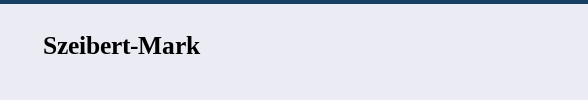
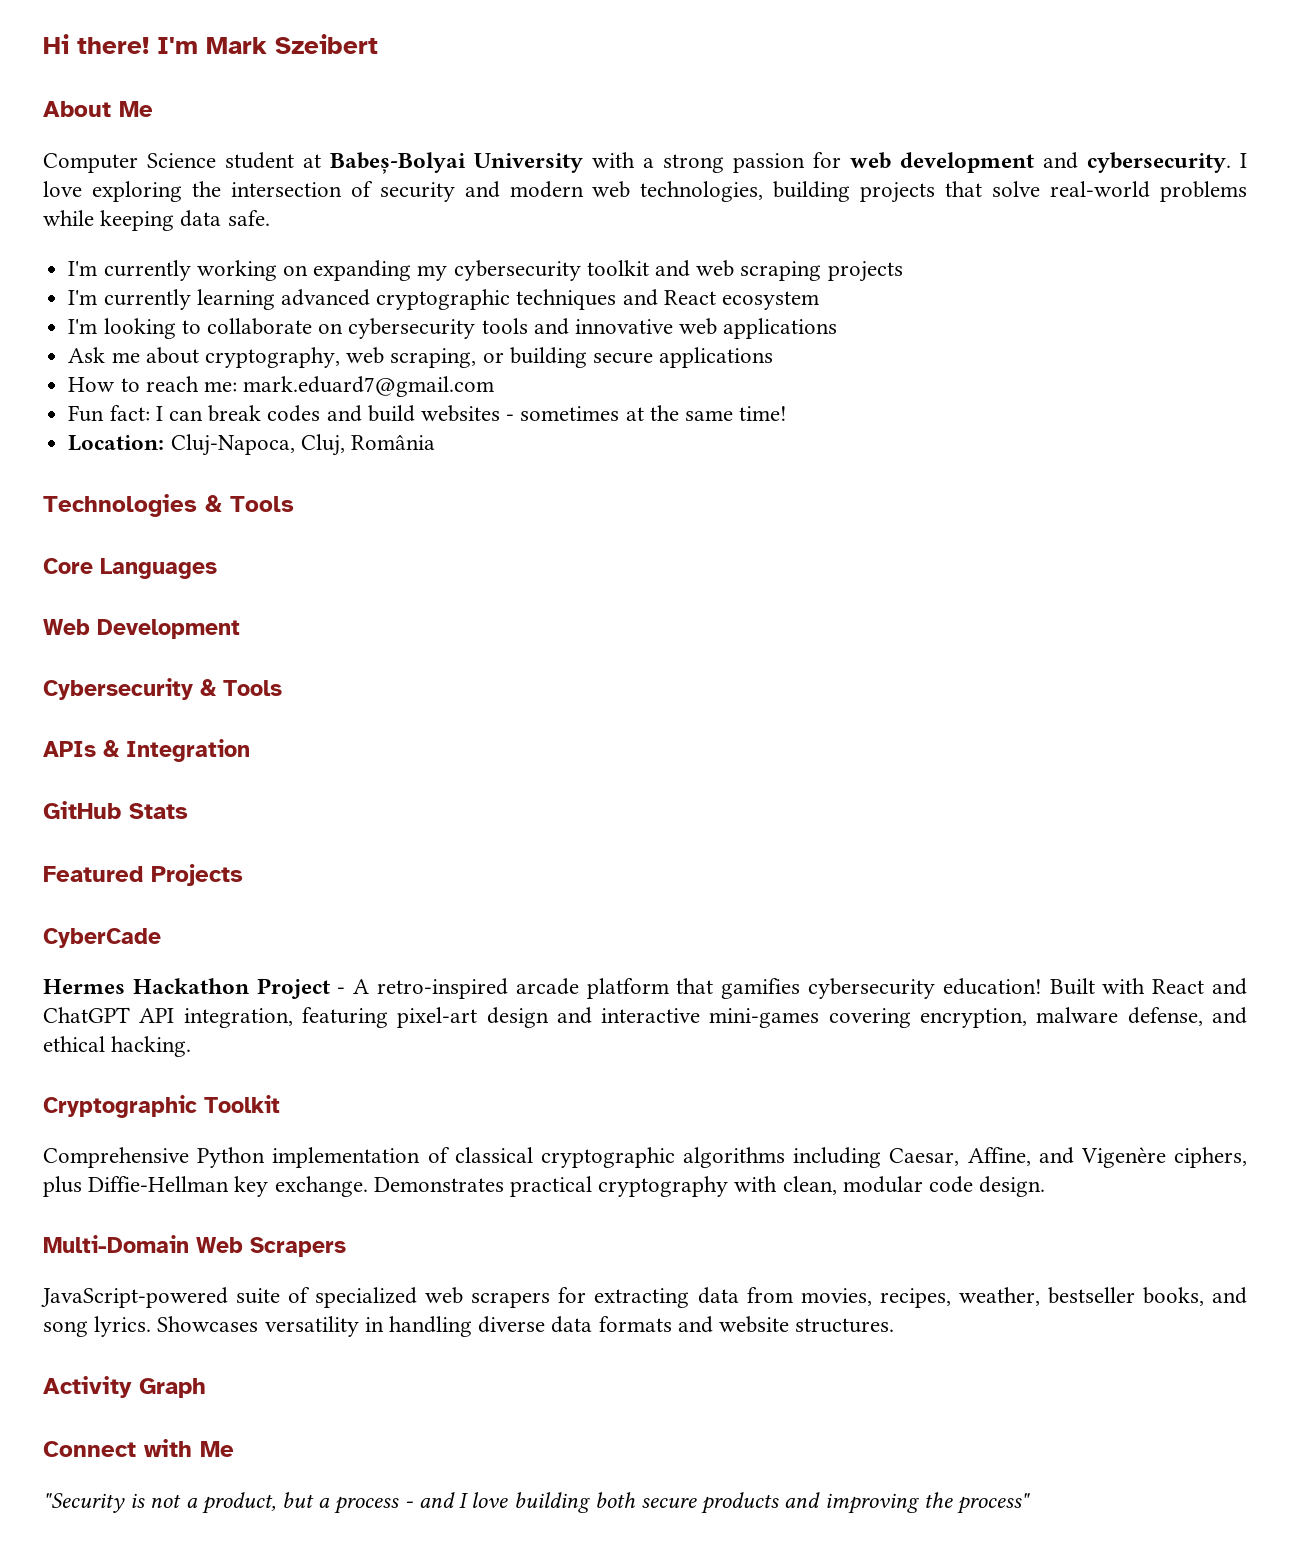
- Szeibert-Mark
+ Hi there! I'm Mark Szeibert
+ About Me
+ Computer Science student at Babeș-Bolyai University with a strong passion for web development and cybersecurity. I love exploring the intersection of security and modern web technologies, building projects that solve real-world problems while keeping data safe.
+ I'm currently working on expanding my cybersecurity toolkit and web scraping projects
+ I'm currently learning advanced cryptographic techniques and React ecosystem
+ I'm looking to collaborate on cybersecurity tools and innovative web applications
+ Ask me about cryptography, web scraping, or building secure applications
+ How to reach me: mark.eduard7@gmail.com
+ Fun fact: I can break codes and build websites - sometimes at the same time!
+ Location: Cluj-Napoca, Cluj, România
+ Technologies & Tools
+ Core Languages
+ Web Development
+ Cybersecurity & Tools
+ APIs & Integration
+ GitHub Stats
+ Featured Projects
+ CyberCade
+ Hermes Hackathon Project - A retro-inspired arcade platform that gamifies cybersecurity education! Built with React and ChatGPT API integration, featuring pixel-art design and interactive mini-games covering encryption, malware defense, and ethical hacking.
+ Cryptographic Toolkit
+ Comprehensive Python implementation of classical cryptographic algorithms including Caesar, Affine, and Vigenère ciphers, plus Diffie-Hellman key exchange. Demonstrates practical cryptography with clean, modular code design.
+ Multi-Domain Web Scrapers
+ JavaScript-powered suite of specialized web scrapers for extracting data from movies, recipes, weather, bestseller books, and song lyrics. Showcases versatility in handling diverse data formats and website structures.
+ Activity Graph
+ Connect with Me
+ "Security is not a product, but a process - and I love building both secure products and improving the process"

